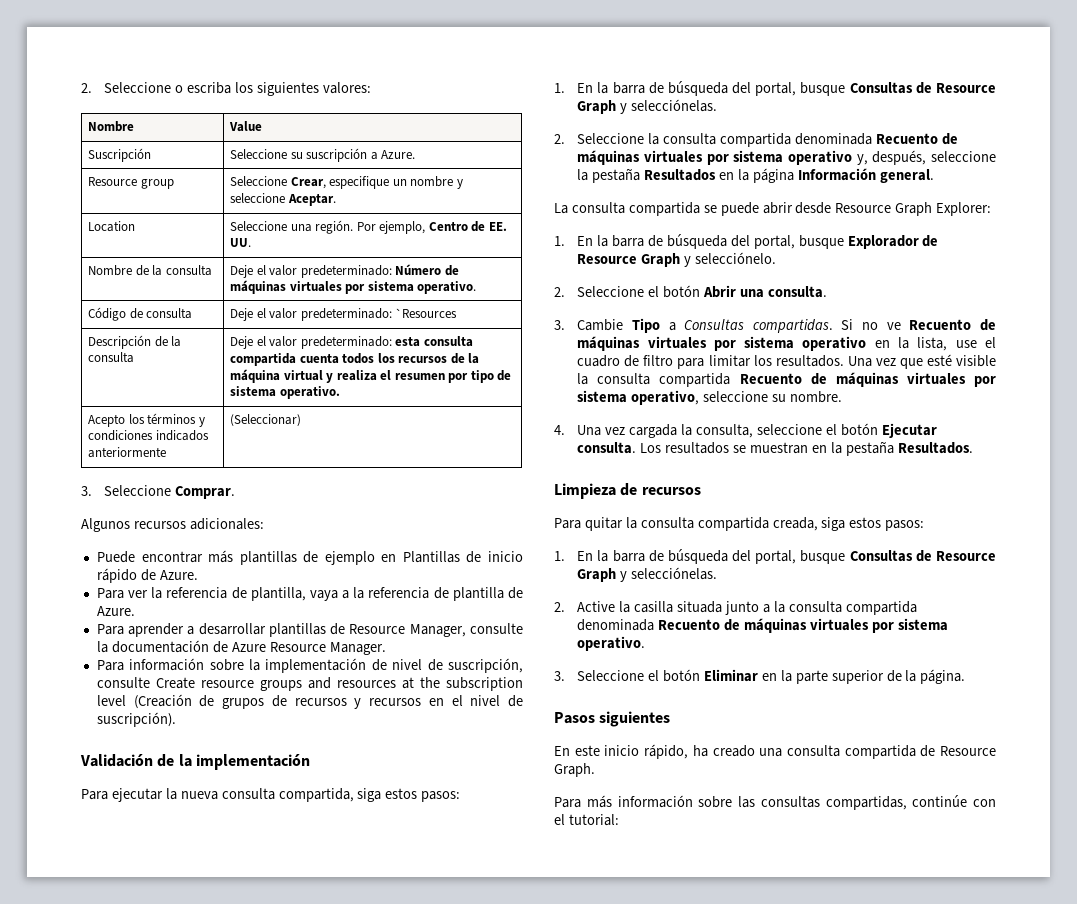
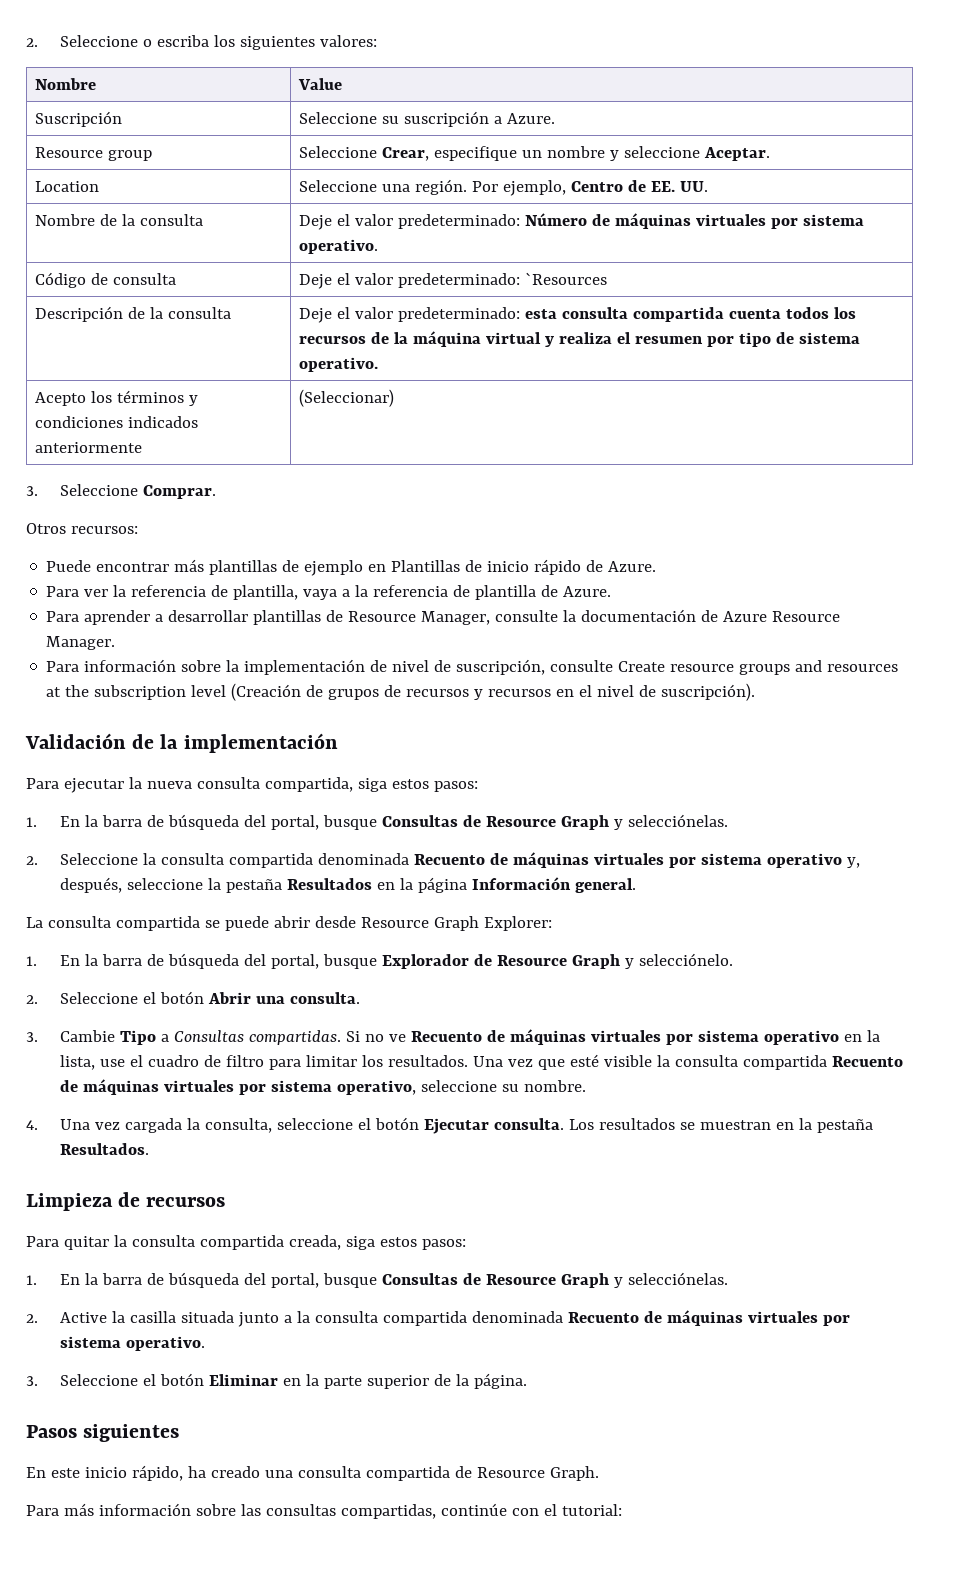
- Algunos recursos adicionales:
+ Otros recursos:

